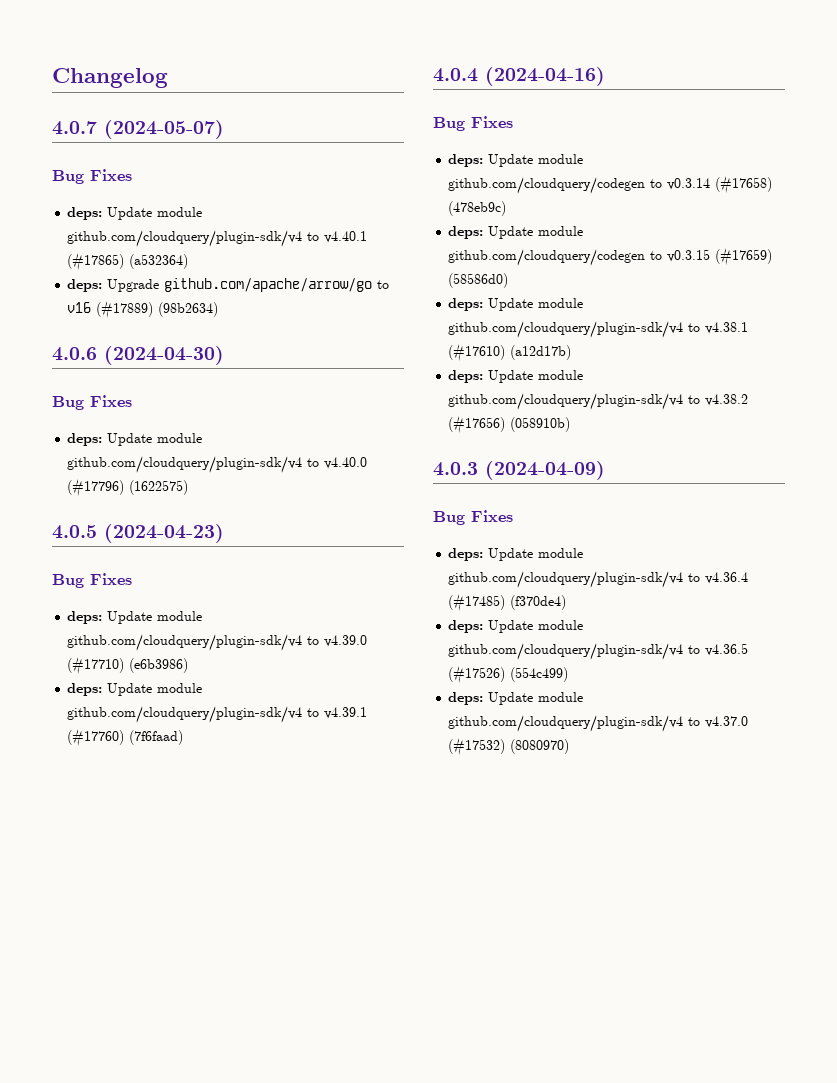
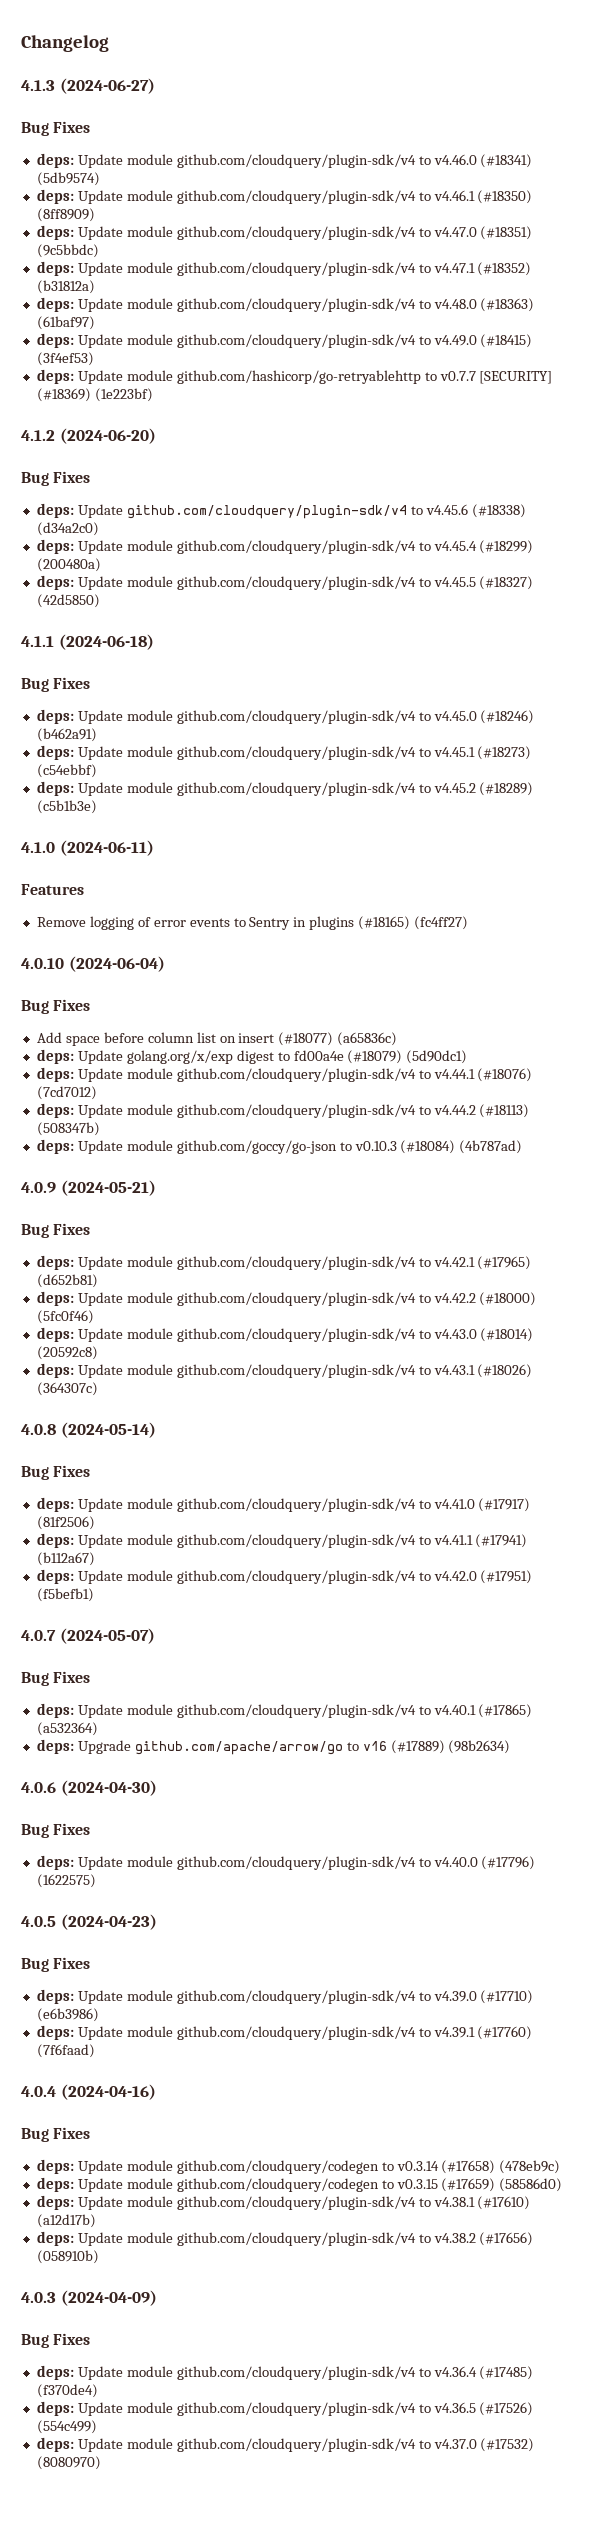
+ 4.1.3 (2024-06-27)
+ Bug Fixes
+ deps: Update module github.com/cloudquery/plugin-sdk/v4 to v4.46.0 (#18341) (5db9574)
+ deps: Update module github.com/cloudquery/plugin-sdk/v4 to v4.46.1 (#18350) (8ff8909)
+ deps: Update module github.com/cloudquery/plugin-sdk/v4 to v4.47.0 (#18351) (9c5bbdc)
+ deps: Update module github.com/cloudquery/plugin-sdk/v4 to v4.47.1 (#18352) (b31812a)
+ deps: Update module github.com/cloudquery/plugin-sdk/v4 to v4.48.0 (#18363) (61baf97)
+ deps: Update module github.com/cloudquery/plugin-sdk/v4 to v4.49.0 (#18415) (3f4ef53)
+ deps: Update module github.com/hashicorp/go-retryablehttp to v0.7.7 [SECURITY] (#18369) (1e223bf)
+ 4.1.2 (2024-06-20)
+ Bug Fixes
+ deps: Update github.com/cloudquery/plugin-sdk/v4 to v4.45.6 (#18338) (d34a2c0)
+ deps: Update module github.com/cloudquery/plugin-sdk/v4 to v4.45.4 (#18299) (200480a)
+ deps: Update module github.com/cloudquery/plugin-sdk/v4 to v4.45.5 (#18327) (42d5850)
+ 4.1.1 (2024-06-18)
+ Bug Fixes
+ deps: Update module github.com/cloudquery/plugin-sdk/v4 to v4.45.0 (#18246) (b462a91)
+ deps: Update module github.com/cloudquery/plugin-sdk/v4 to v4.45.1 (#18273) (c54ebbf)
+ deps: Update module github.com/cloudquery/plugin-sdk/v4 to v4.45.2 (#18289) (c5b1b3e)
+ 4.1.0 (2024-06-11)
+ Features
+ Remove logging of error events to Sentry in plugins (#18165) (fc4ff27)
+ 4.0.10 (2024-06-04)
+ Bug Fixes
+ Add space before column list on insert (#18077) (a65836c)
+ deps: Update golang.org/x/exp digest to fd00a4e (#18079) (5d90dc1)
+ deps: Update module github.com/cloudquery/plugin-sdk/v4 to v4.44.1 (#18076) (7cd7012)
+ deps: Update module github.com/cloudquery/plugin-sdk/v4 to v4.44.2 (#18113) (508347b)
+ deps: Update module github.com/goccy/go-json to v0.10.3 (#18084) (4b787ad)
+ 4.0.9 (2024-05-21)
+ Bug Fixes
+ deps: Update module github.com/cloudquery/plugin-sdk/v4 to v4.42.1 (#17965) (d652b81)
+ deps: Update module github.com/cloudquery/plugin-sdk/v4 to v4.42.2 (#18000) (5fc0f46)
+ deps: Update module github.com/cloudquery/plugin-sdk/v4 to v4.43.0 (#18014) (20592c8)
+ deps: Update module github.com/cloudquery/plugin-sdk/v4 to v4.43.1 (#18026) (364307c)
+ 4.0.8 (2024-05-14)
+ Bug Fixes
+ deps: Update module github.com/cloudquery/plugin-sdk/v4 to v4.41.0 (#17917) (81f2506)
+ deps: Update module github.com/cloudquery/plugin-sdk/v4 to v4.41.1 (#17941) (b112a67)
+ deps: Update module github.com/cloudquery/plugin-sdk/v4 to v4.42.0 (#17951) (f5befb1)

